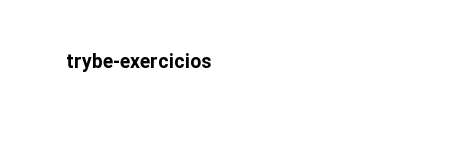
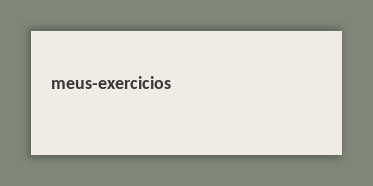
- trybe-exercicios
+ meus-exercicios

